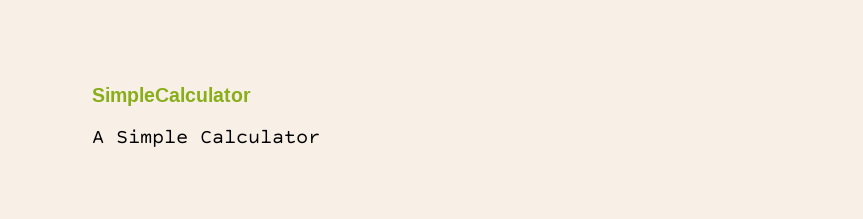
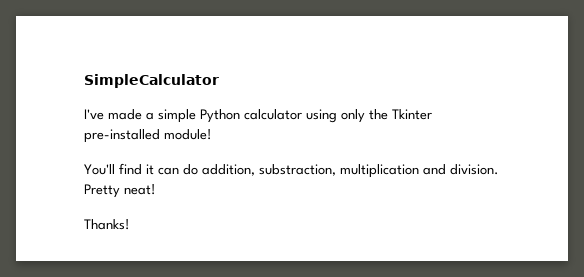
- A Simple Calculator
+ I've made a simple Python calculator using only the Tkinter pre-installed module!
+ You'll find it can do addition, substraction, multiplication and division. Pretty neat!
+ Thanks!

